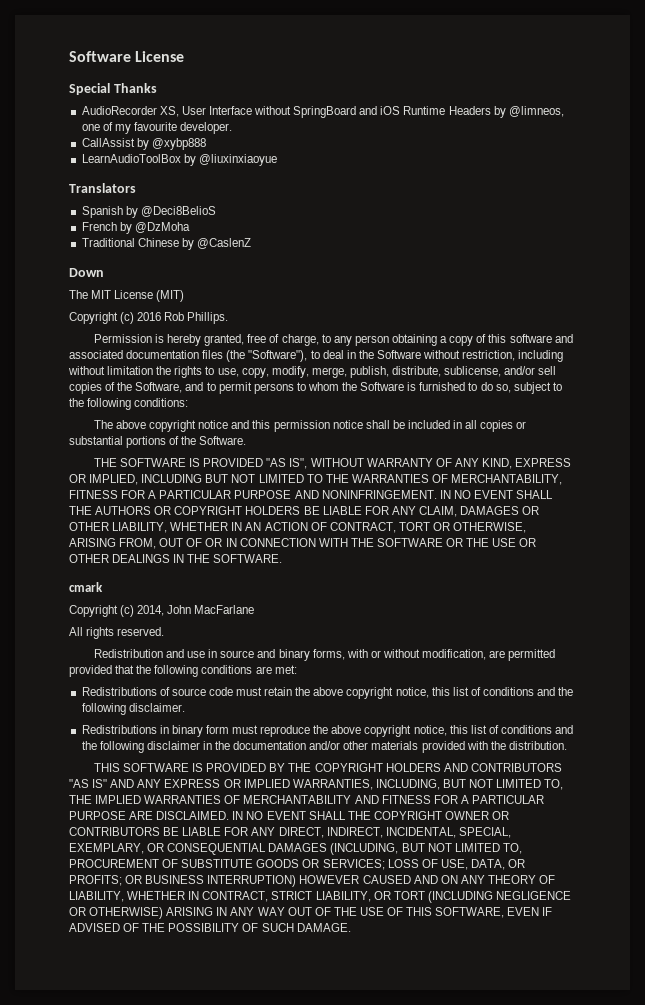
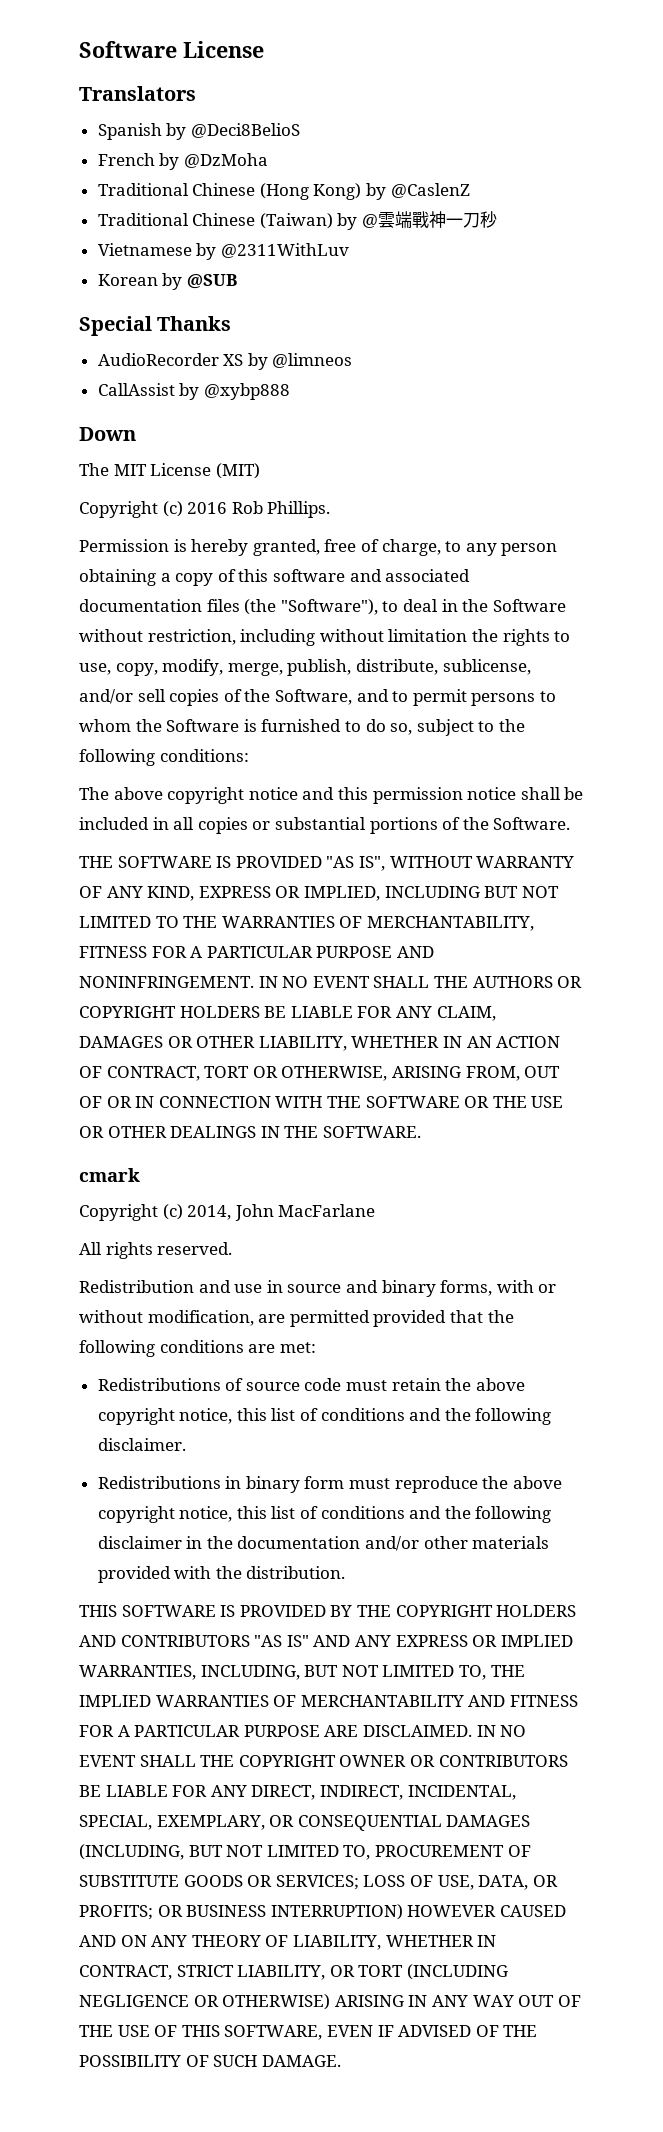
- Special Thanks
- AudioRecorder XS, User Interface without SpringBoard and iOS Runtime Headers by @limneos, one of my favourite developer.
- CallAssist by @xybp888
- LearnAudioToolBox by @liuxinxiaoyue
- Traditional Chinese by @CaslenZ
+ Traditional Chinese (Hong Kong) by @CaslenZ
+ Traditional Chinese (Taiwan) by @雲端戰神一刀秒
+ Vietnamese by @2311WithLuv
+ Korean by @SUB
+ Special Thanks
+ AudioRecorder XS by @limneos
+ CallAssist by @xybp888

